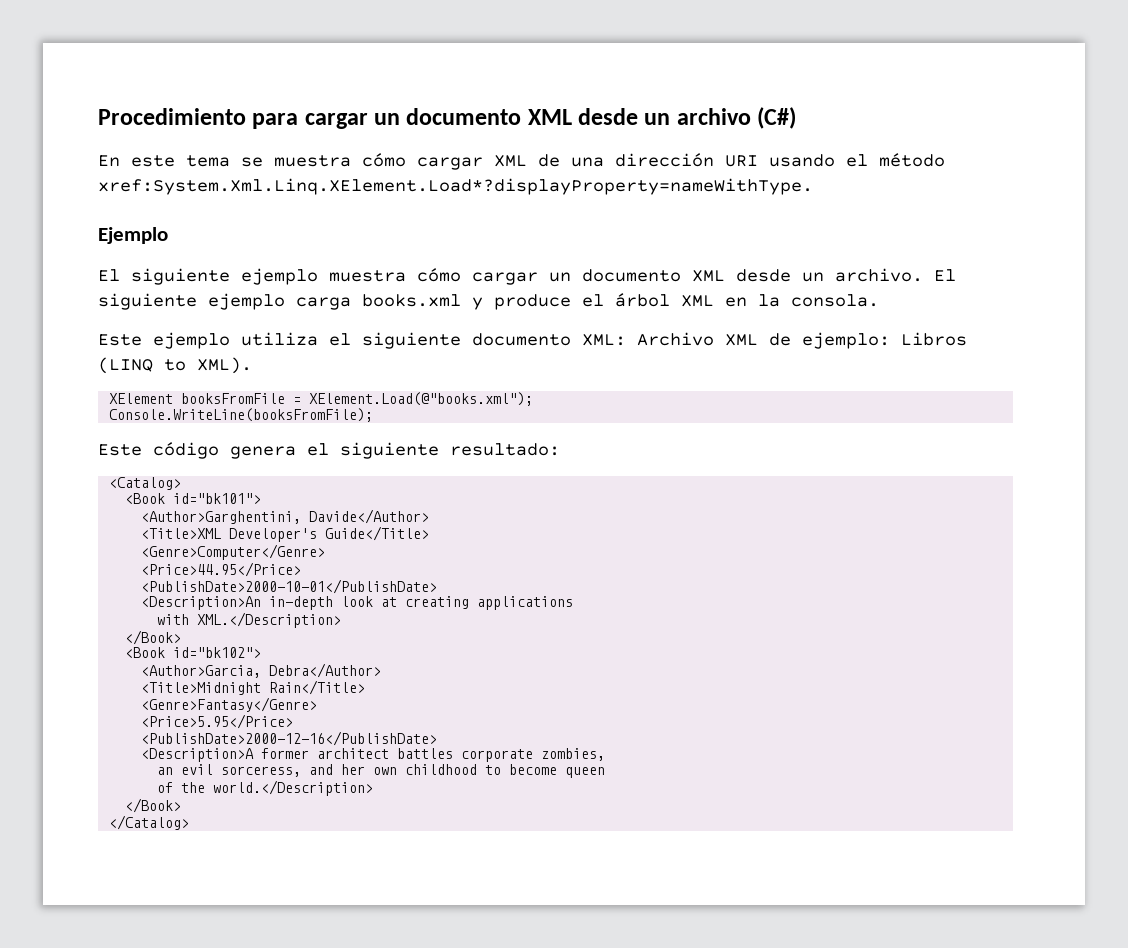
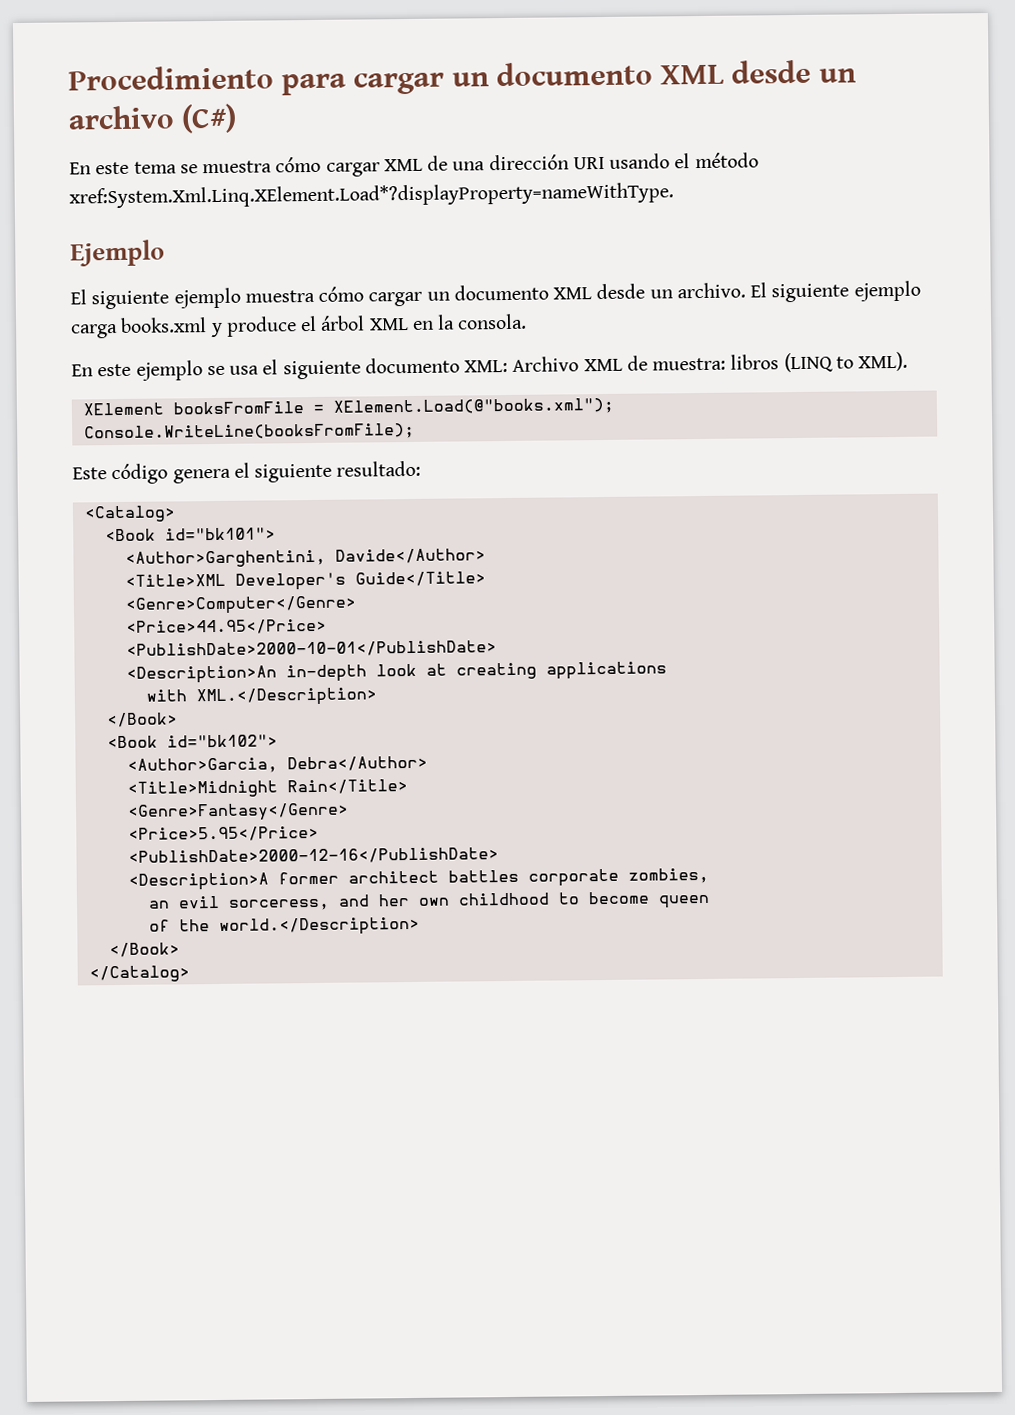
- Este ejemplo utiliza el siguiente documento XML: Archivo XML de ejemplo: Libros (LINQ to XML).
+ En este ejemplo se usa el siguiente documento XML: Archivo XML de muestra: libros (LINQ to XML).

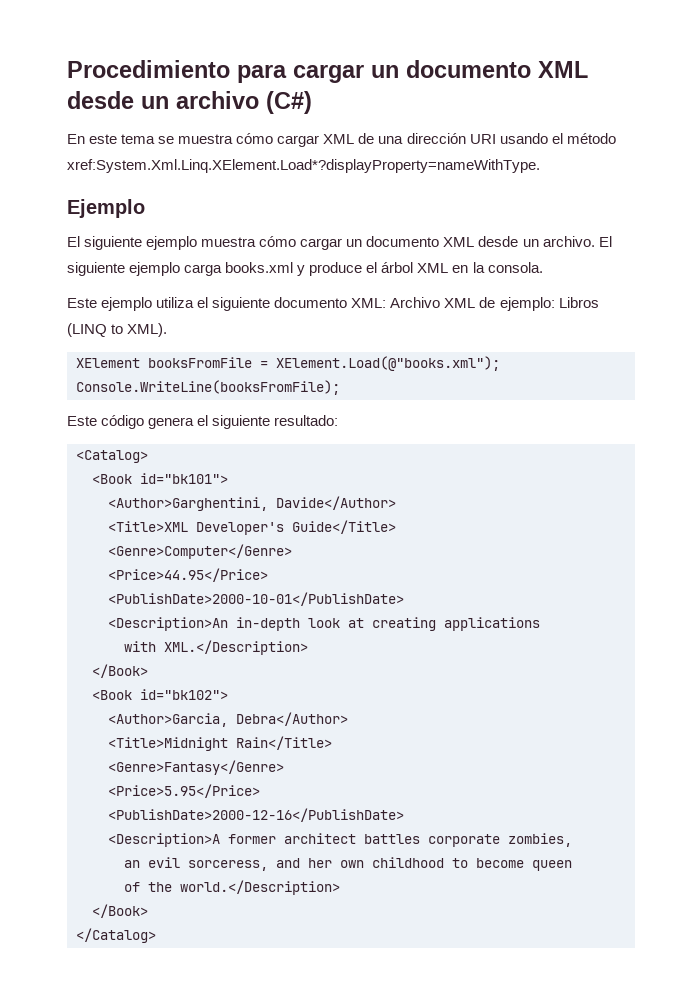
- En este ejemplo se usa el siguiente documento XML: Archivo XML de muestra: libros (LINQ to XML).
+ Este ejemplo utiliza el siguiente documento XML: Archivo XML de ejemplo: Libros (LINQ to XML).

